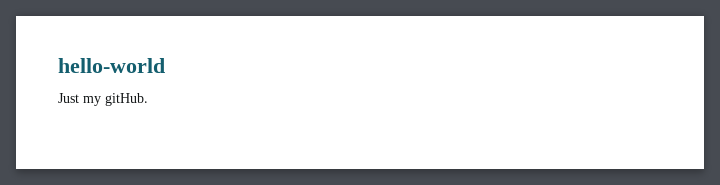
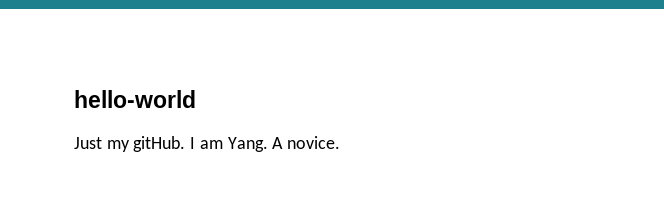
+ I am Yang. A novice.

